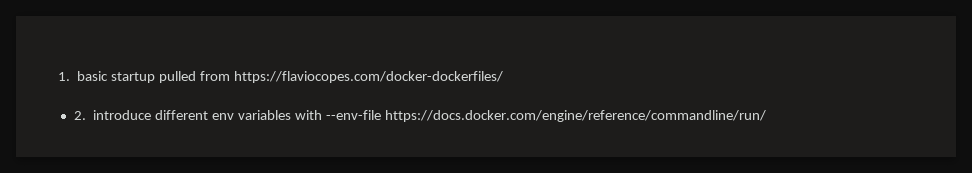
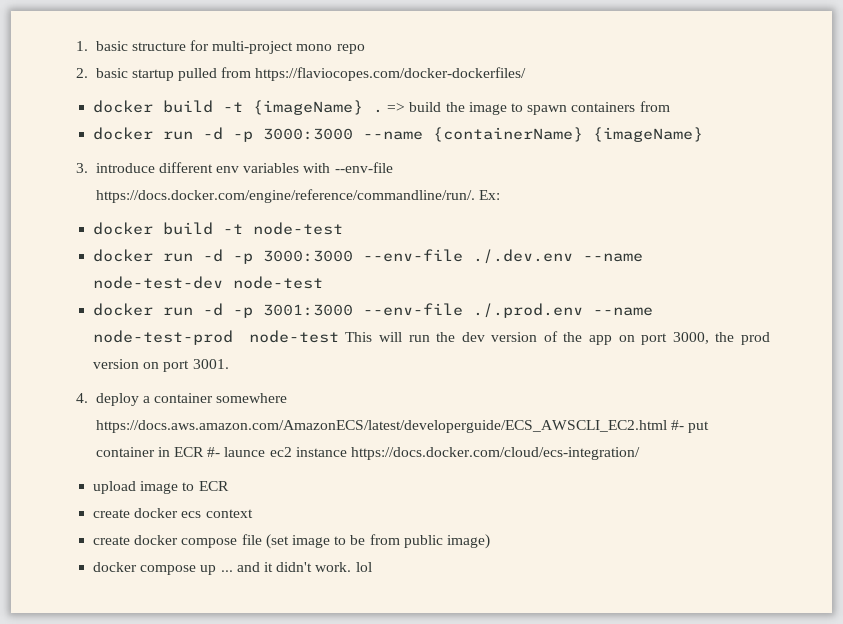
- 1. basic startup pulled from https://flaviocopes.com/docker-dockerfiles/
+ 1. basic structure for multi-project mono repo
+ 2. basic startup pulled from https://flaviocopes.com/docker-dockerfiles/
- 2. introduce different env variables with --env-file https://docs.docker.com/engine/reference/commandline/run/
+ docker build -t {imageName} . => build the image to spawn containers from
+ docker run -d -p 3000:3000 --name {containerName} {imageName}
+ 3. introduce different env variables with --env-file https://docs.docker.com/engine/reference/commandline/run/. Ex:
+ docker build -t node-test
+ docker run -d -p 3000:3000 --env-file ./.dev.env --name node-test-dev node-test
+ docker run -d -p 3001:3000 --env-file ./.prod.env --name node-test-prod node-test This will run the dev version of the app on port 3000, the prod version on port 3001.
+ 4. deploy a container somewhere https://docs.aws.amazon.com/AmazonECS/latest/developerguide/ECS_AWSCLI_EC2.html #- put container in ECR #- launce ec2 instance https://docs.docker.com/cloud/ecs-integration/
+ upload image to ECR
+ create docker ecs context
+ create docker compose file (set image to be from public image)
+ docker compose up ... and it didn't work. lol

